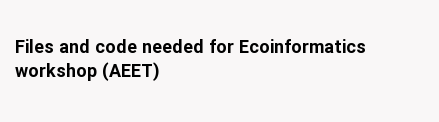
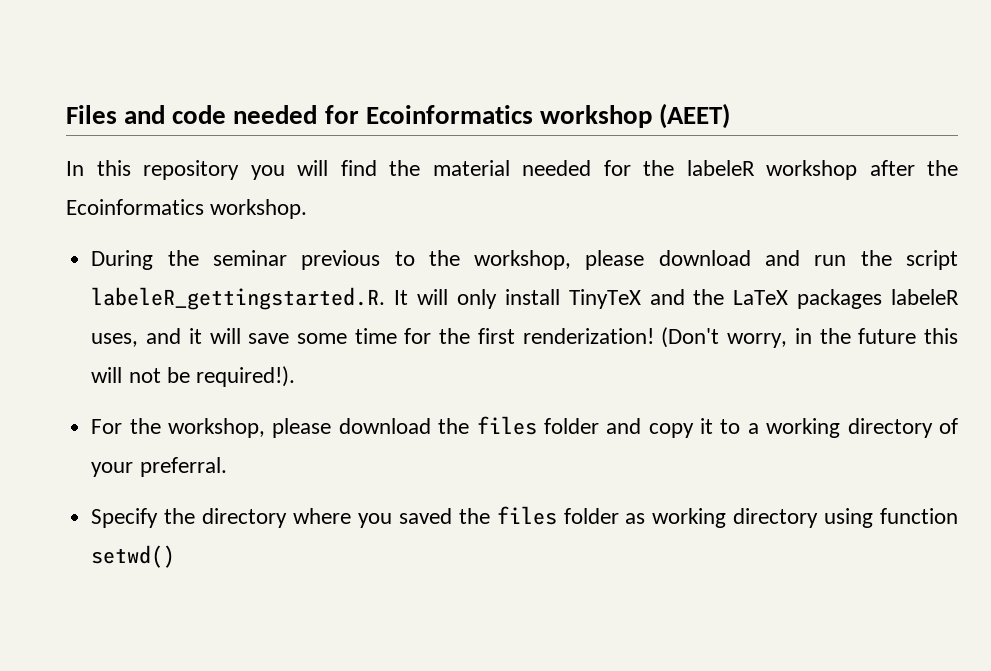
+ In this repository you will find the material needed for the labeleR workshop after the Ecoinformatics workshop.
+ During the seminar previous to the workshop, please download and run the script labeleR_gettingstarted.R. It will only install TinyTeX and the LaTeX packages labeleR uses, and it will save some time for the first renderization! (Don't worry, in the future this will not be required!).
+ For the workshop, please download the files folder and copy it to a working directory of your preferral.
+ Specify the directory where you saved the files folder as working directory using function setwd()

